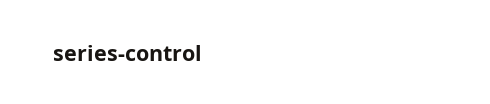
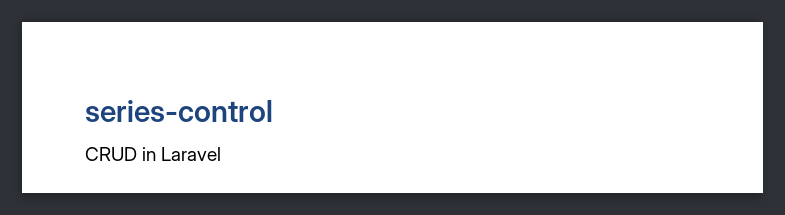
+ CRUD in Laravel

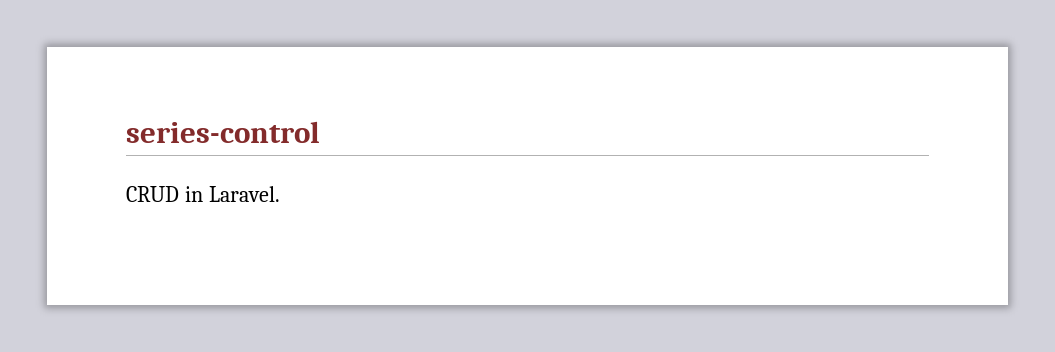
- CRUD in Laravel
+ CRUD in Laravel.

